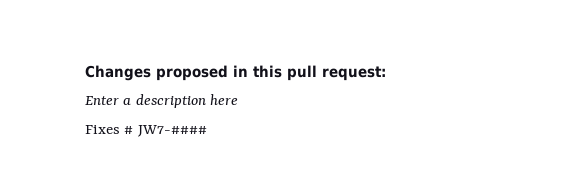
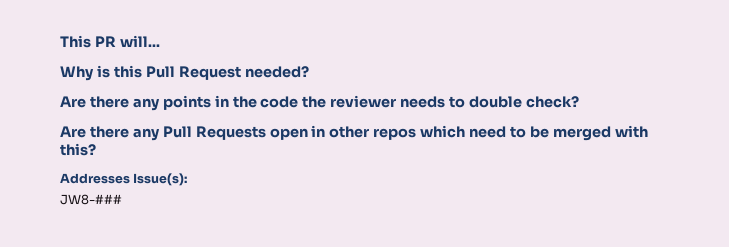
- Changes proposed in this pull request:
- Enter a description here
- Fixes # JW7-####
+ This PR will...
+ Why is this Pull Request needed?
+ Are there any points in the code the reviewer needs to double check?
+ Are there any Pull Requests open in other repos which need to be merged with this?
+ Addresses Issue(s):
+ JW8-###

